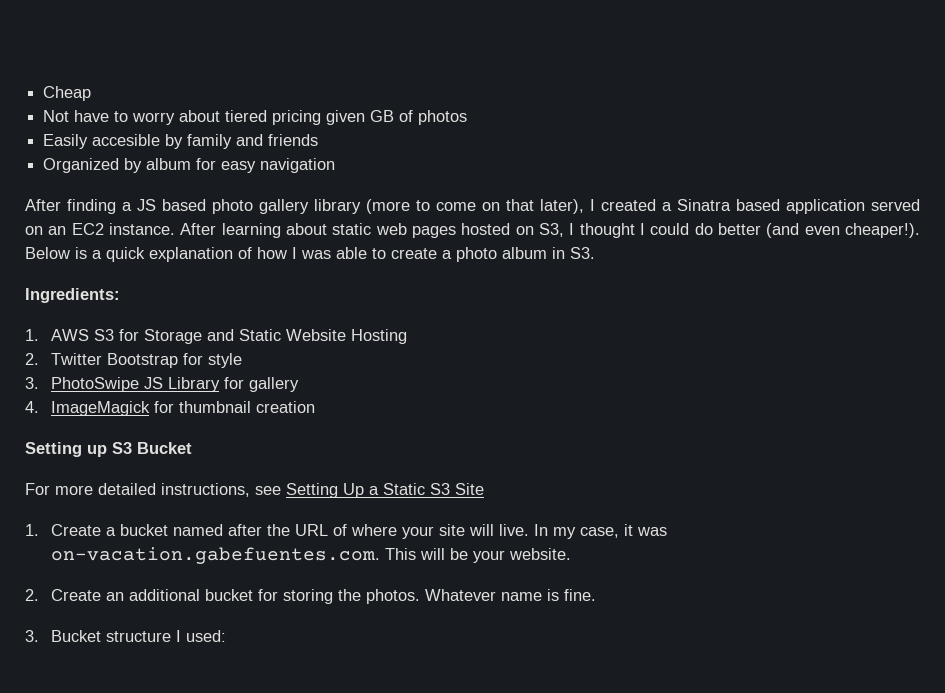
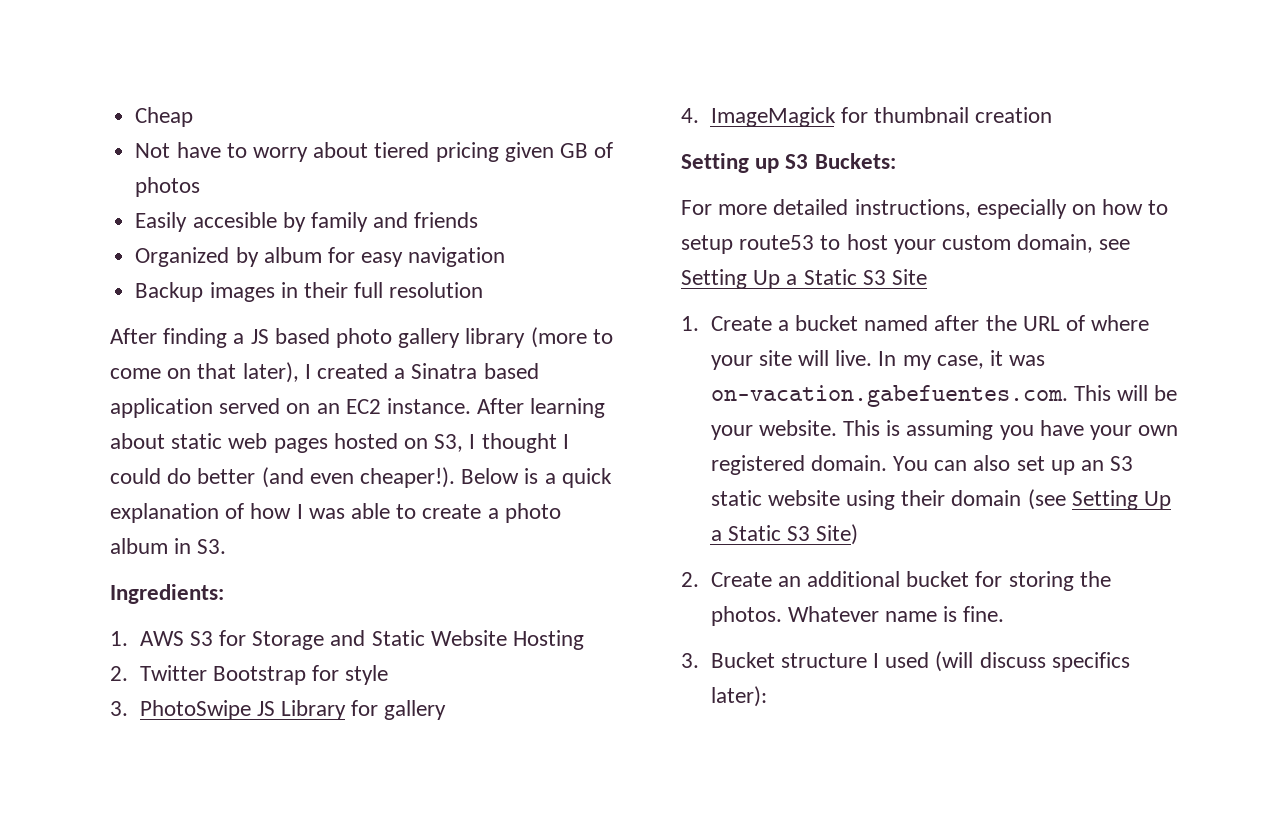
+ Backup images in their full resolution
- Setting up S3 Bucket
+ Setting up S3 Buckets:
- For more detailed instructions, see Setting Up a Static S3 Site
+ For more detailed instructions, especially on how to setup route53 to host your custom domain, see Setting Up a Static S3 Site
+ This is assuming you have your own registered domain. You can also set up an S3 static website using their domain (see Setting Up a Static S3 Site)
- 3. Bucket structure I used:
+ 3. Bucket structure I used (will discuss specifics later):

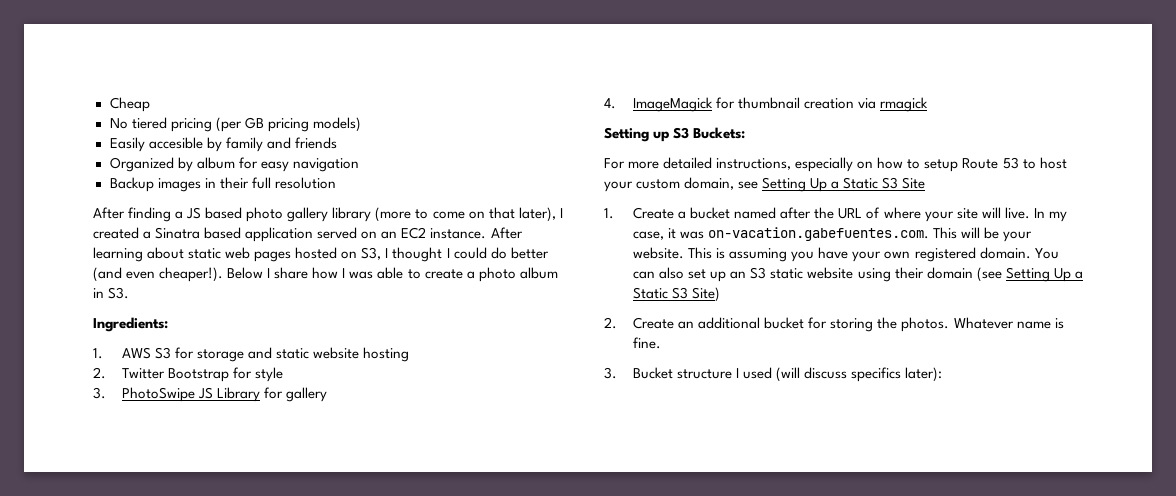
- Not have to worry about tiered pricing given GB of photos
+ No tiered pricing (per GB pricing models)
- Below is a quick explanation of how I was able to create a photo album in S3.
+ Below I share how I was able to create a photo album in S3.
- 1. AWS S3 for Storage and Static Website Hosting
+ 1. AWS S3 for storage and static website hosting
- 4. ImageMagick for thumbnail creation
+ 4. ImageMagick for thumbnail creation via rmagick
- For more detailed instructions, especially on how to setup route53 to host your custom domain, see Setting Up a Static S3 Site
+ For more detailed instructions, especially on how to setup Route 53 to host your custom domain, see Setting Up a Static S3 Site

